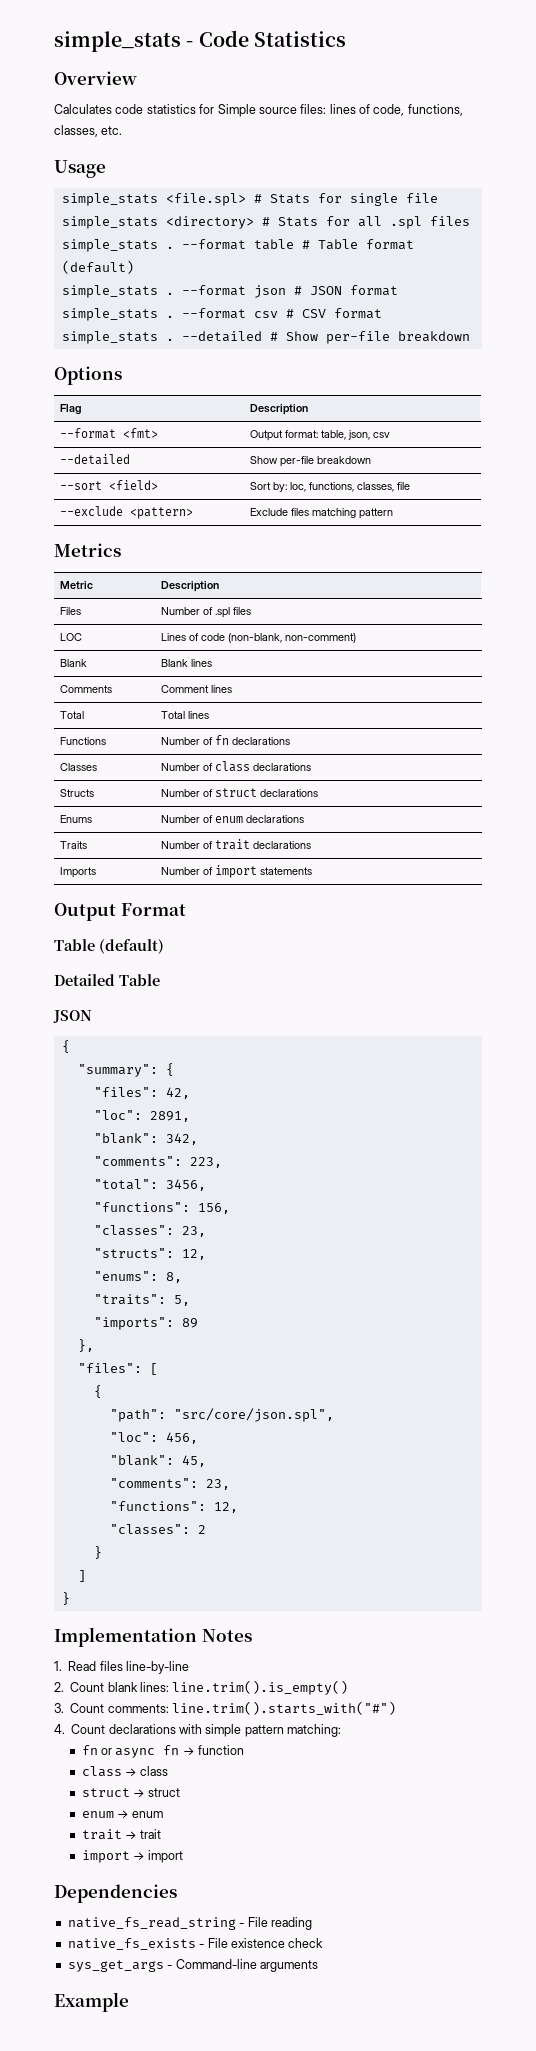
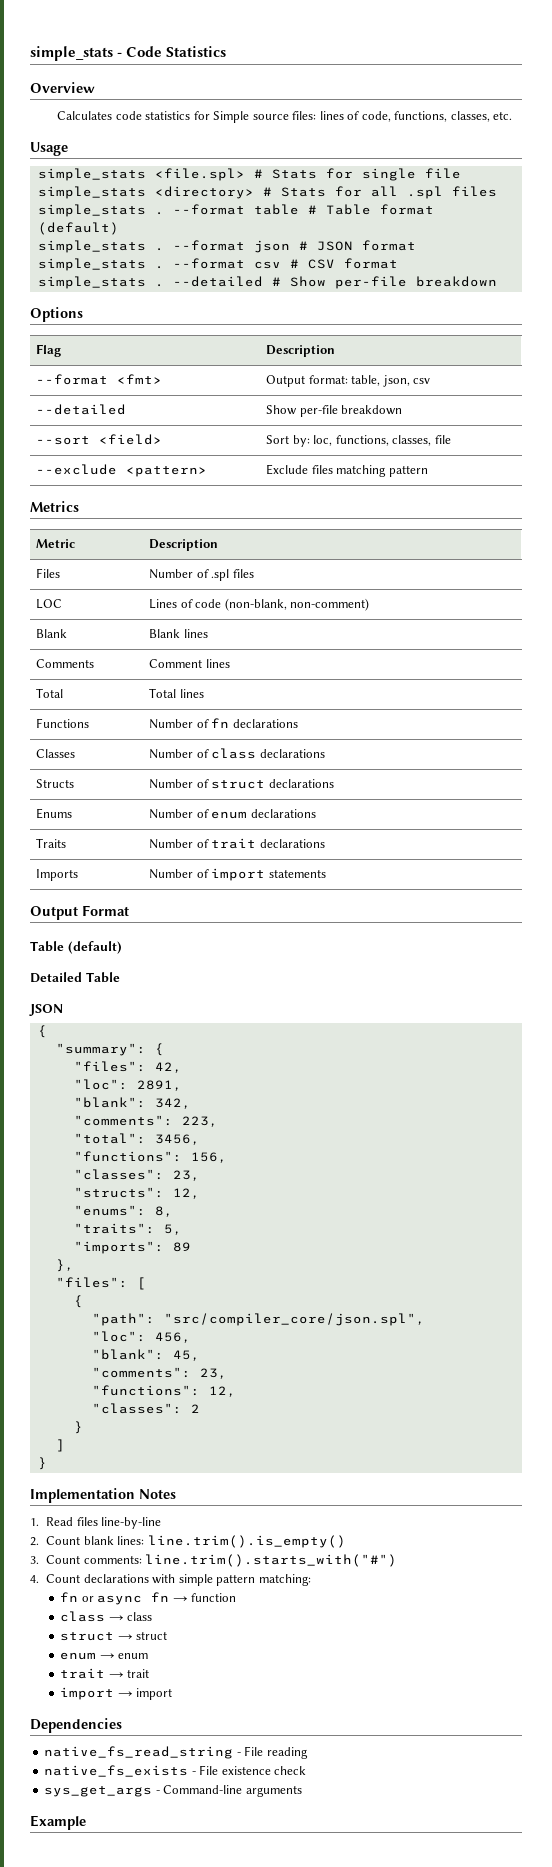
- "path": "src/core/json.spl",
+ "path": "src/compiler_core/json.spl",

